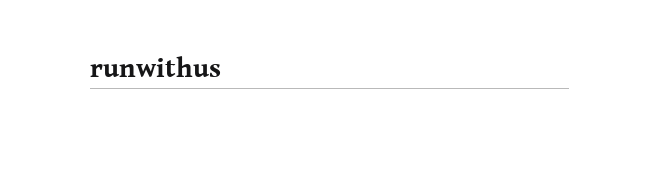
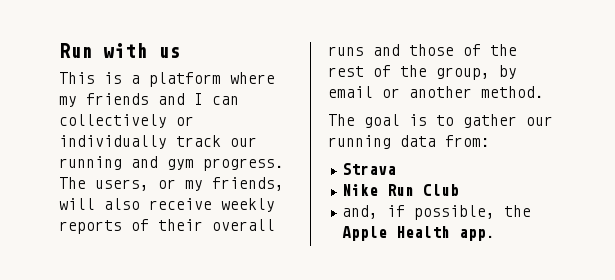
- runwithus
+ Run with us
+ This is a platform where my friends and I can collectively or individually track our running and gym progress. The users, or my friends, will also receive weekly reports of their overall runs and those of the rest of the group, by email or another method.
+ The goal is to gather our running data from:
+ Strava
+ Nike Run Club
+ and, if possible, the Apple Health app.

